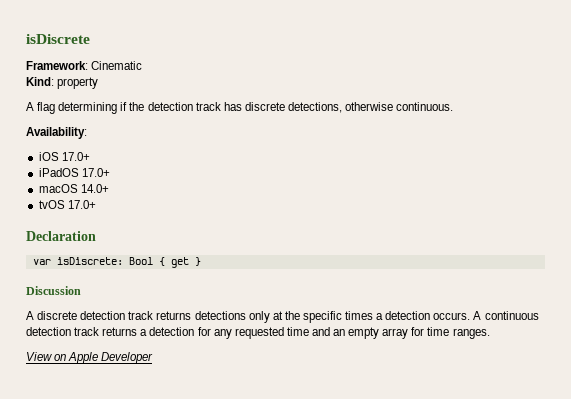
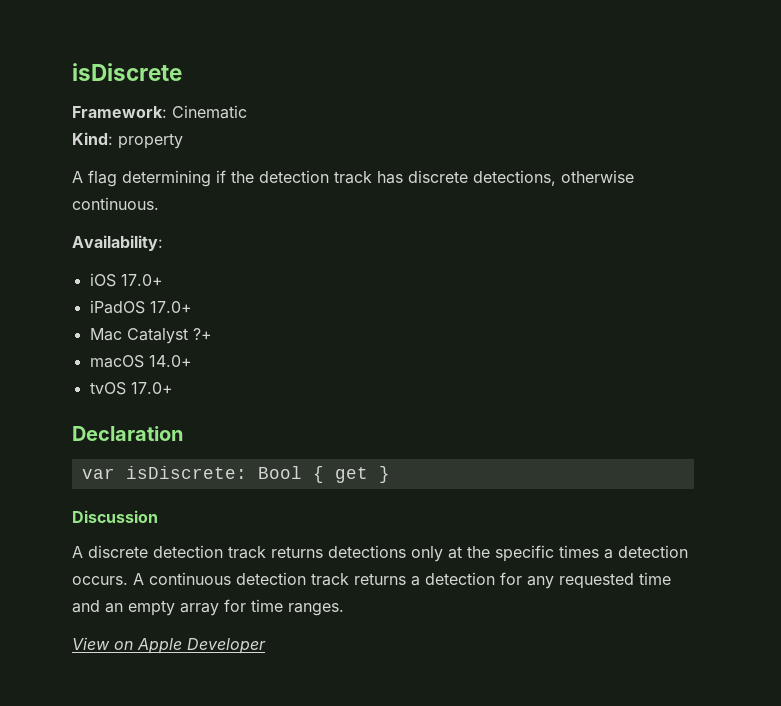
+ Mac Catalyst ?+

